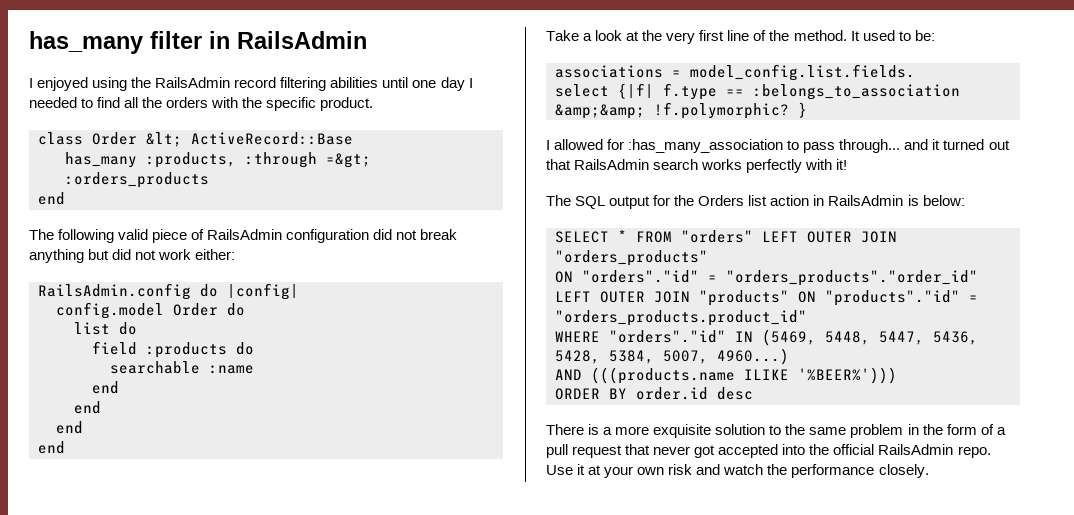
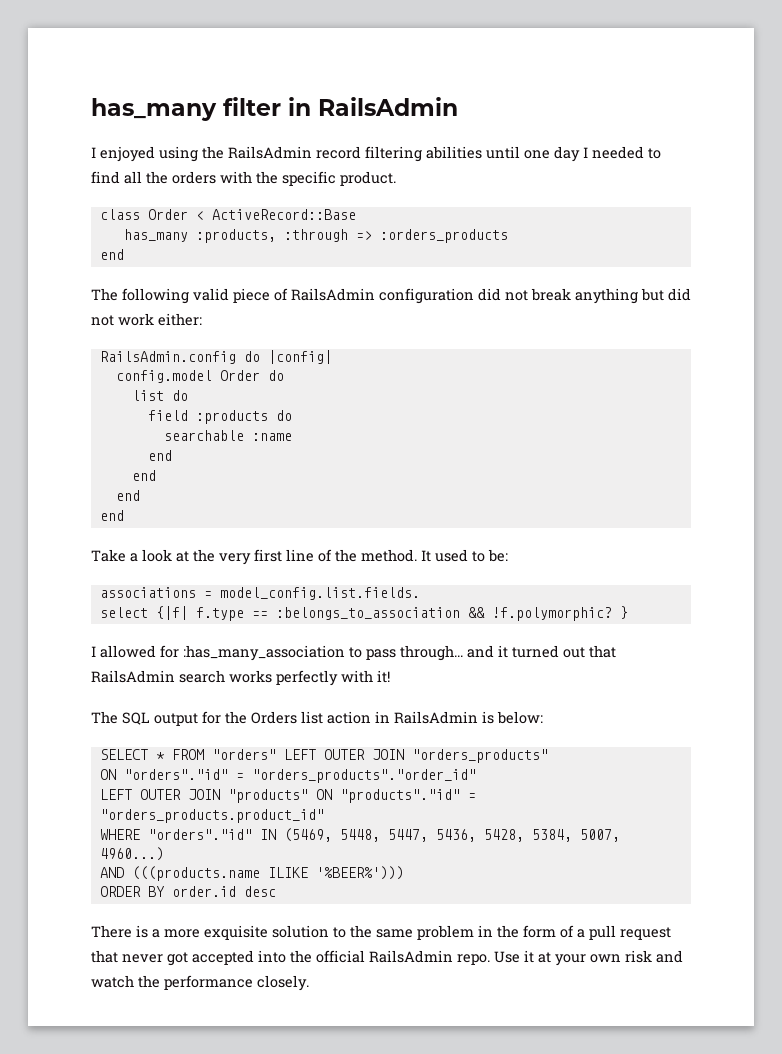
- class Order &lt; ActiveRecord::Base
+ class Order < ActiveRecord::Base
- has_many :products, :through =&gt; :orders_products
+ has_many :products, :through => :orders_products
- select {|f| f.type == :belongs_to_association &amp;&amp; !f.polymorphic?
+ select {|f| f.type == :belongs_to_association && !f.polymorphic?

